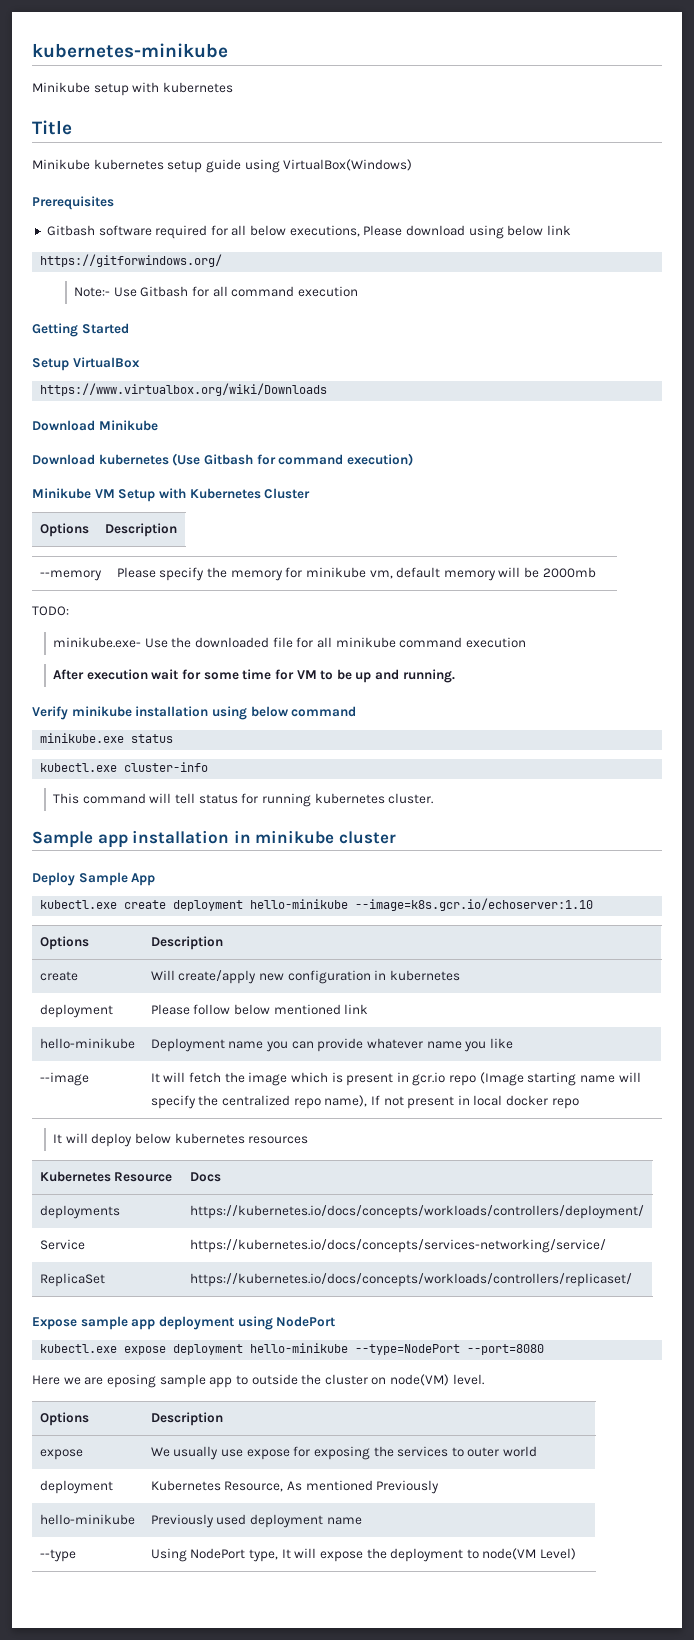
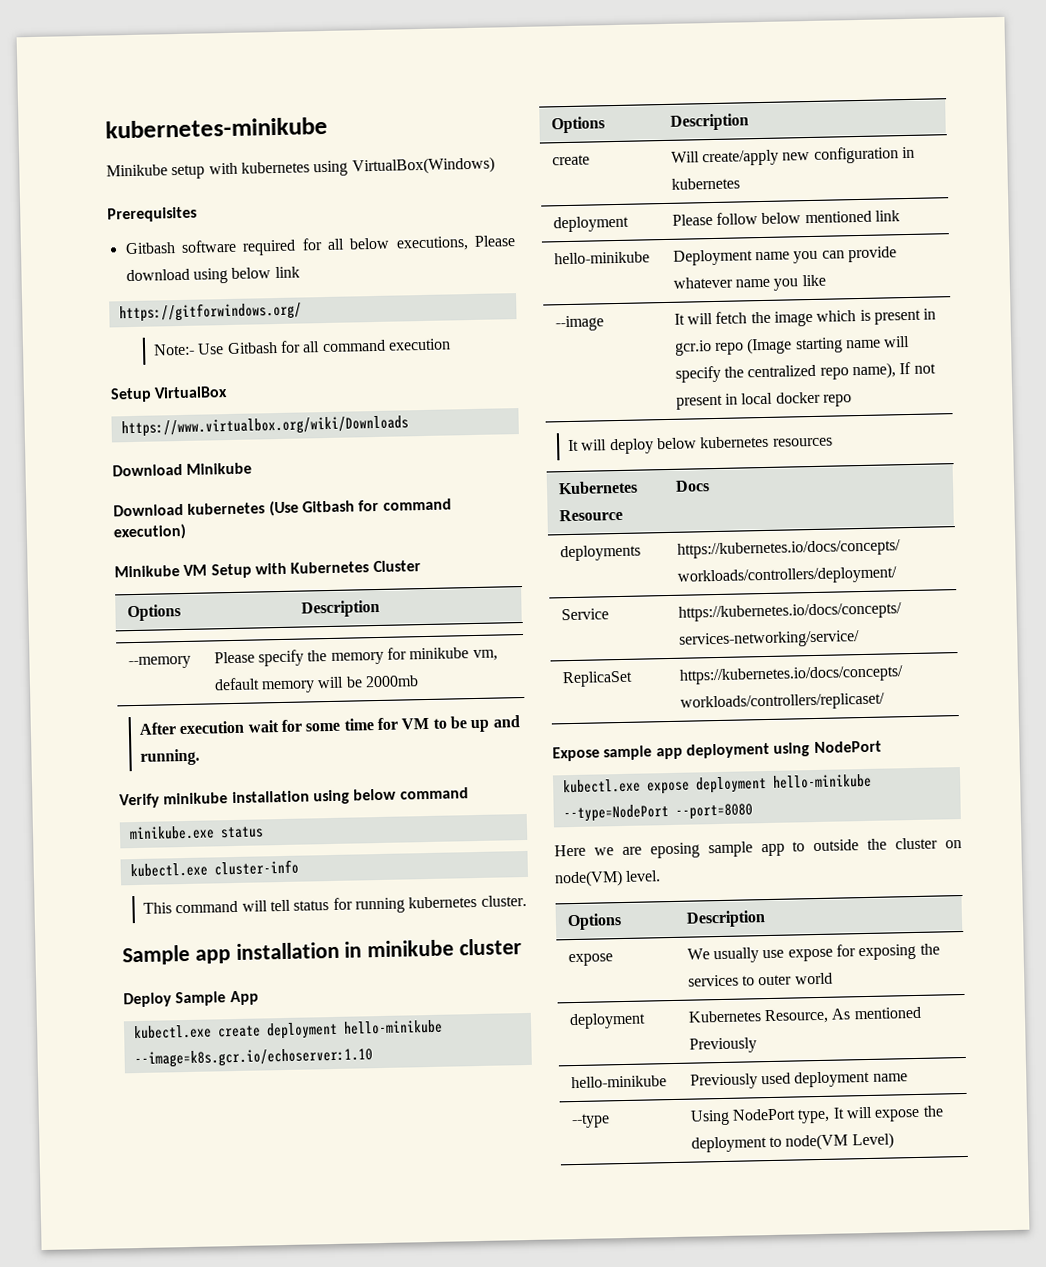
- Minikube setup with kubernetes
- Title
- Minikube kubernetes setup guide using VirtualBox(Windows)
+ Minikube setup with kubernetes using VirtualBox(Windows)
- Getting Started
- TODO:
- minikube.exe- Use the downloaded file for all minikube command execution

